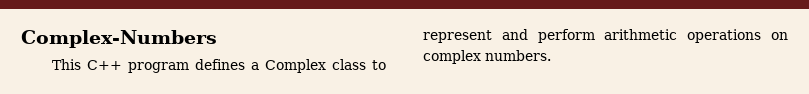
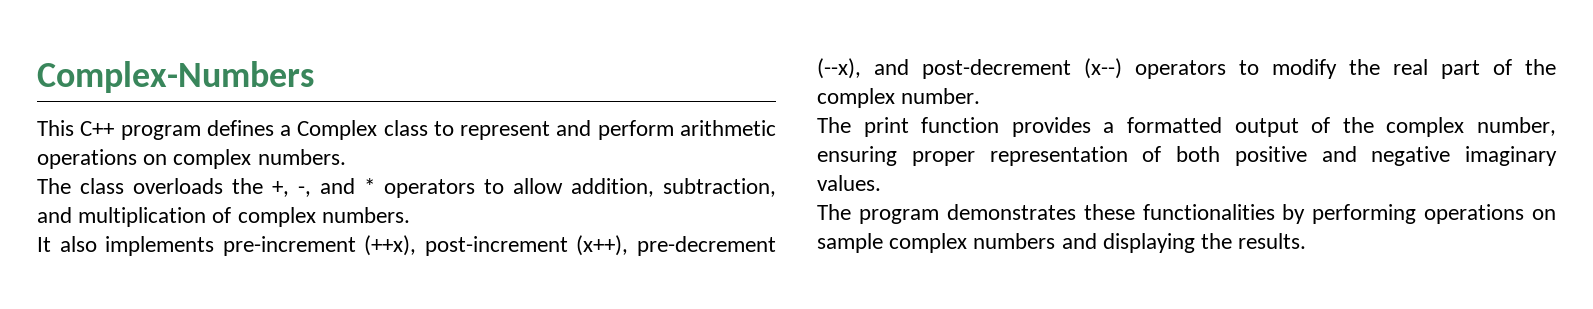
+ The class overloads the +, -, and * operators to allow addition, subtraction, and multiplication of complex numbers.
+ It also implements pre-increment (++x), post-increment (x++), pre-decrement (--x), and post-decrement (x--) operators to modify the real part of the complex number.
+ The print function provides a formatted output of the complex number, ensuring proper representation of both positive and negative imaginary values.
+ The program demonstrates these functionalities by performing operations on sample complex numbers and displaying the results.

